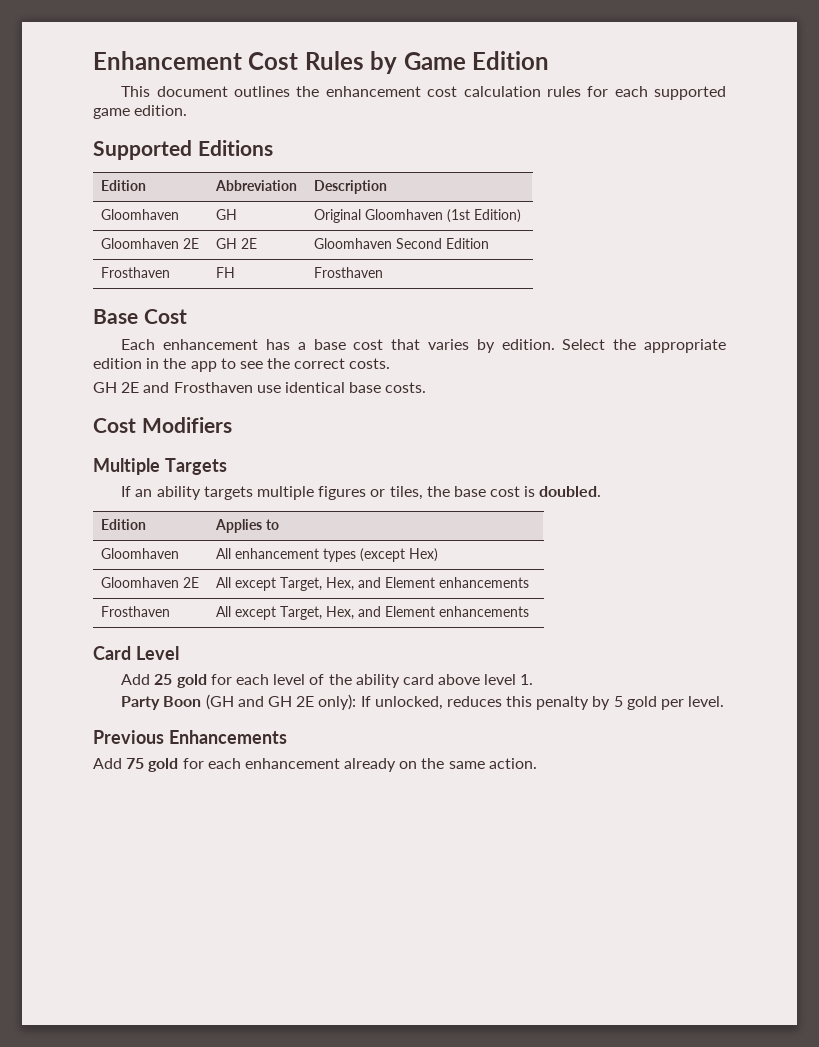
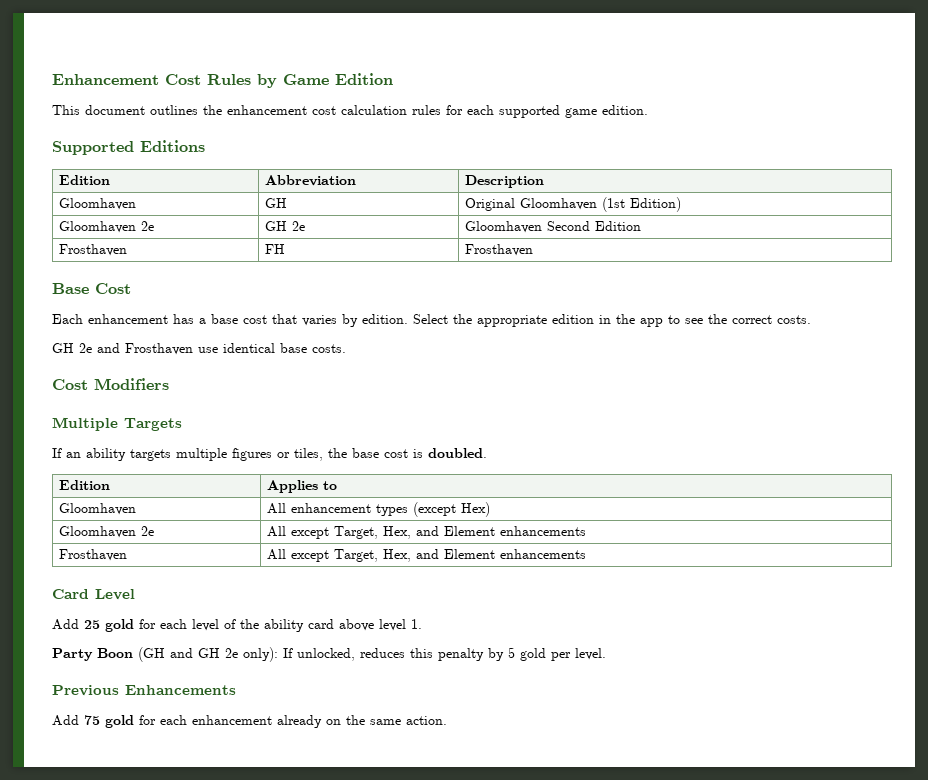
- Gloomhaven 2E | GH 2E | Gloomhaven Second Edition
+ Gloomhaven 2e | GH 2e | Gloomhaven Second Edition
- GH 2E and Frosthaven use identical base costs.
+ GH 2e and Frosthaven use identical base costs.
- Gloomhaven 2E | All except Target, Hex, and Element enhancements
+ Gloomhaven 2e | All except Target, Hex, and Element enhancements
- Party Boon (GH and GH 2E only): If unlocked, reduces this penalty by 5 gold per level.
+ Party Boon (GH and GH 2e only): If unlocked, reduces this penalty by 5 gold per level.

